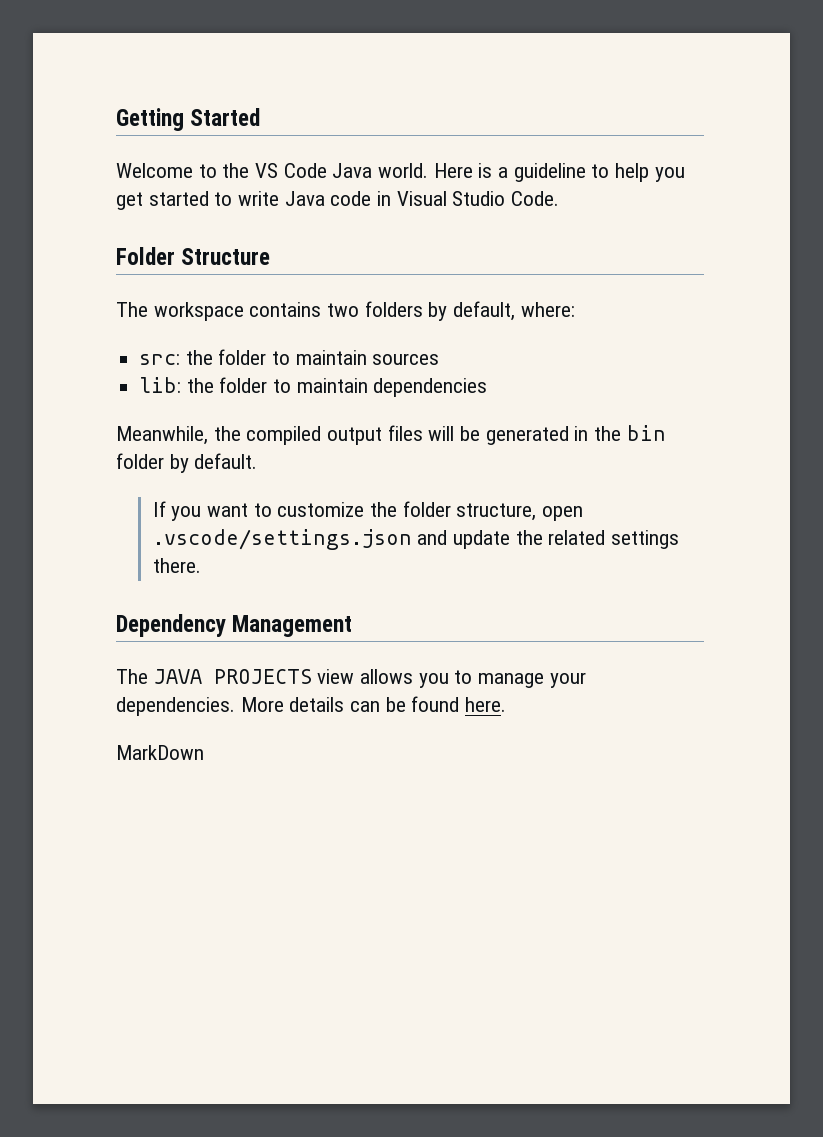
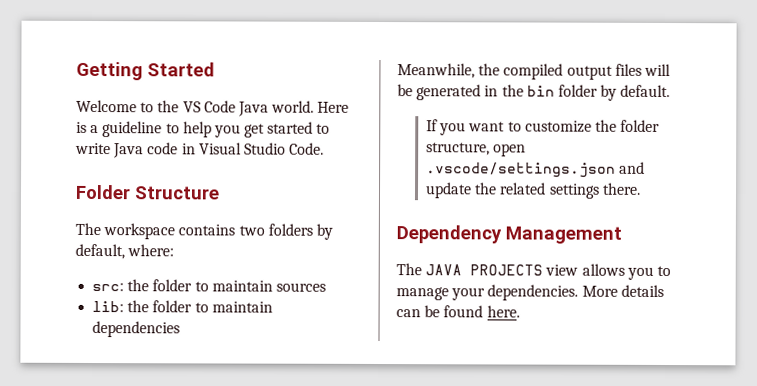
- MarkDown

